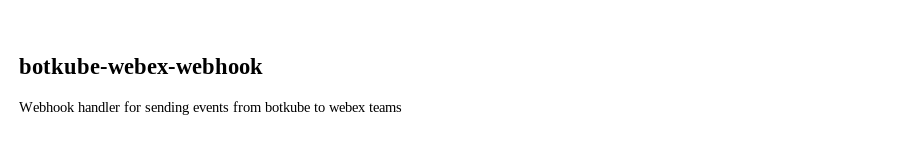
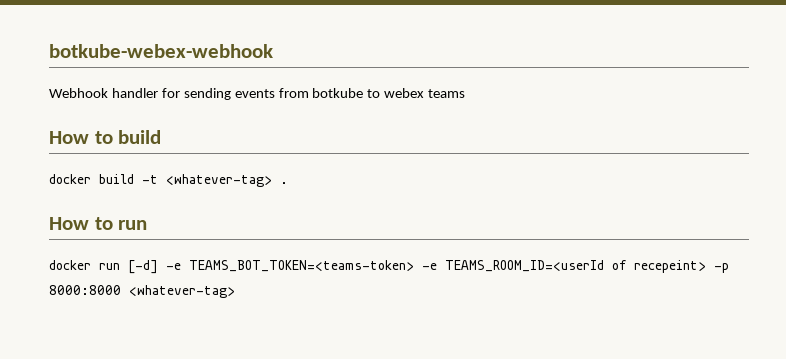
+ How to build
+ docker build -t <whatever-tag> .
+ How to run
+ docker run [-d] -e TEAMS_BOT_TOKEN=<teams-token> -e TEAMS_ROOM_ID=<userId of recepeint> -p 8000:8000 <whatever-tag>

